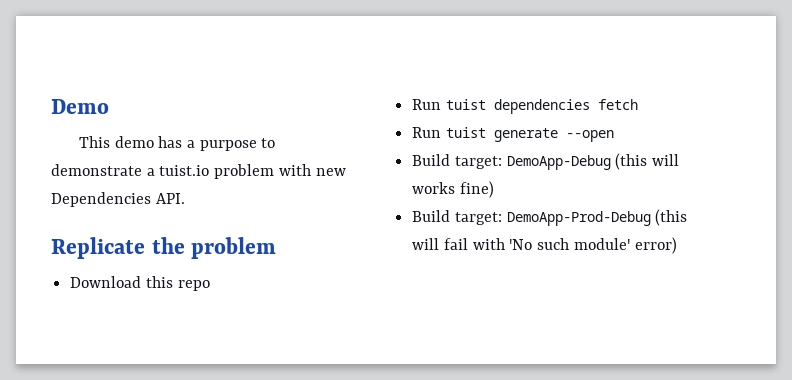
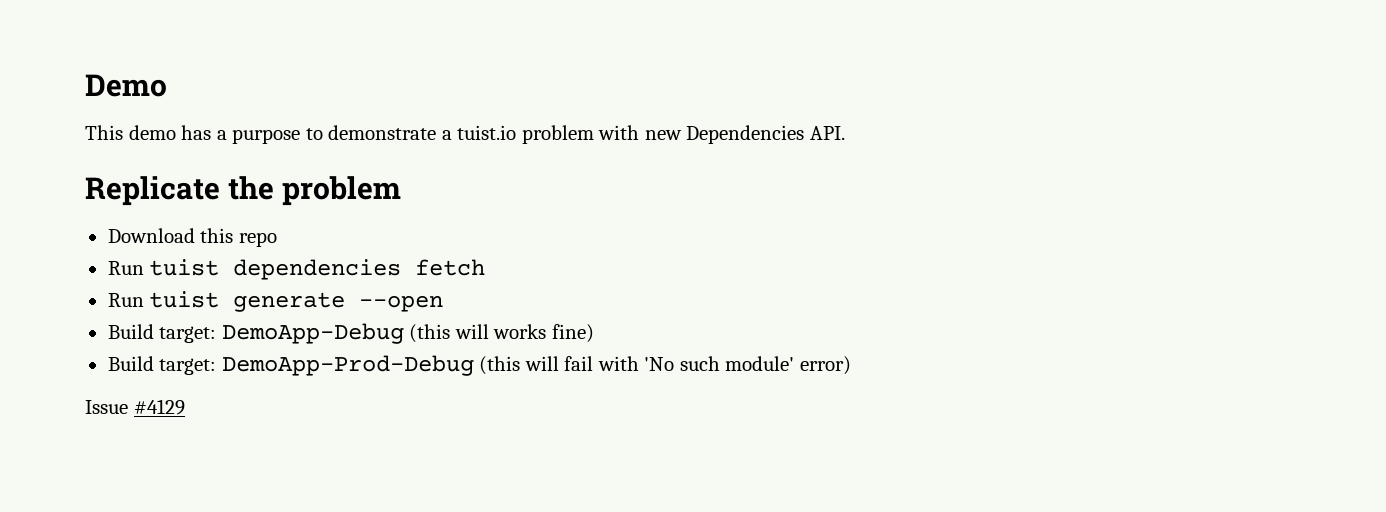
+ Issue #4129

